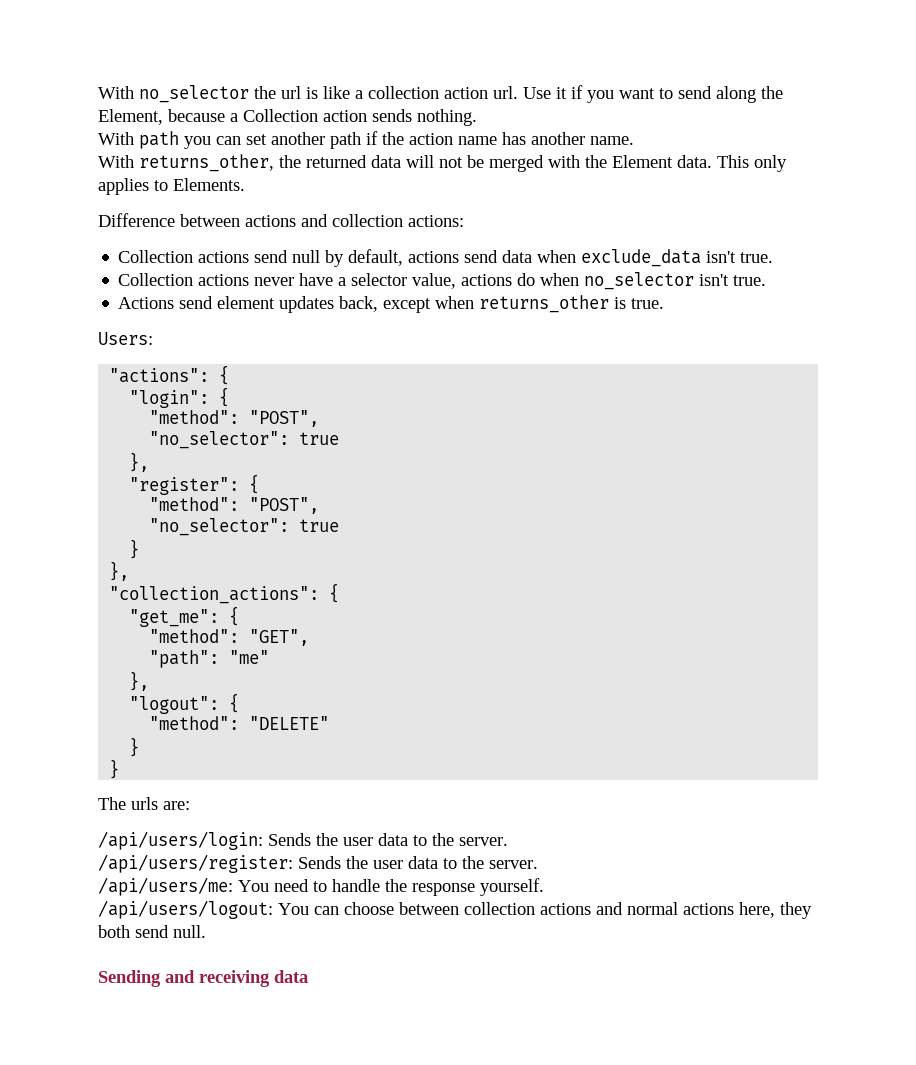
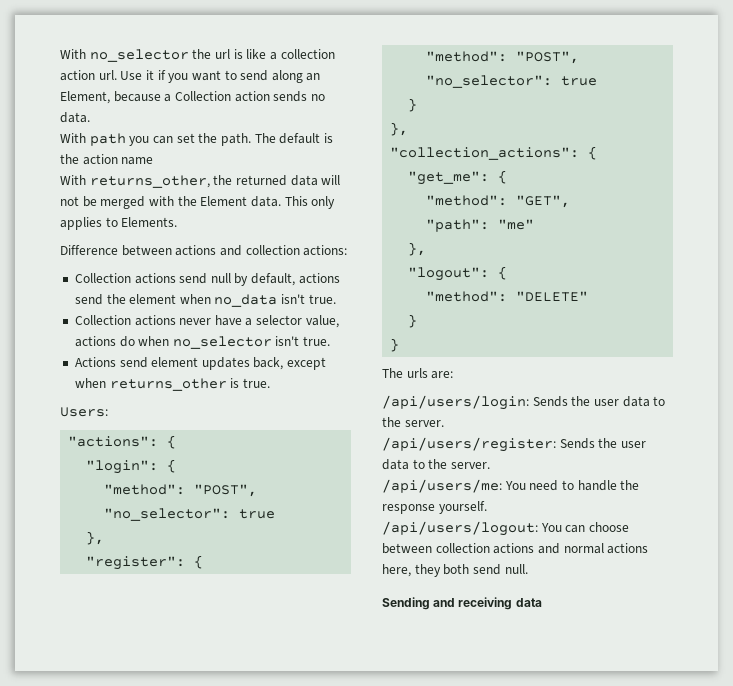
- Use it if you want to send along the Element, because a Collection action sends nothing.
+ Use it if you want to send along an Element, because a Collection action sends no data.
- With path you can set another path if the action name has another name.
+ With path you can set the path. The default is the action name
- Collection actions send null by default, actions send data when exclude_data isn't true.
+ Collection actions send null by default, actions send the element when no_data isn't true.

